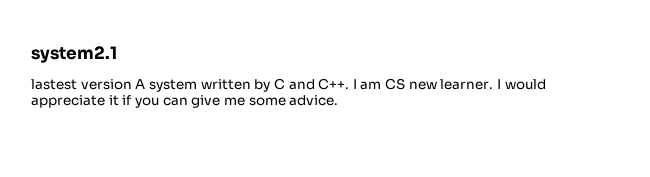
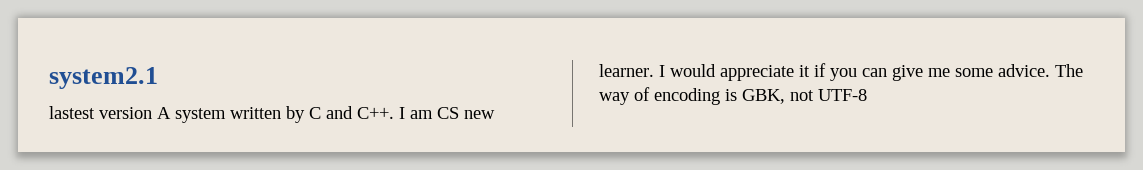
+ The way of encoding is GBK, not UTF-8

